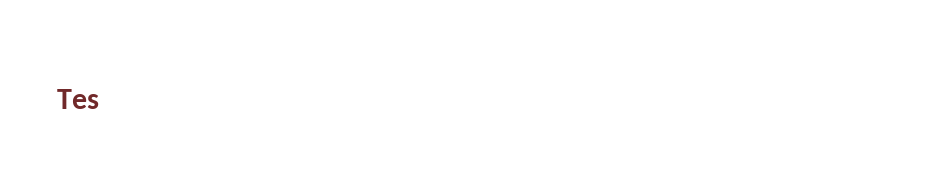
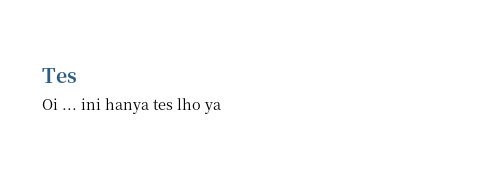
+ Oi ... ini hanya tes lho ya

